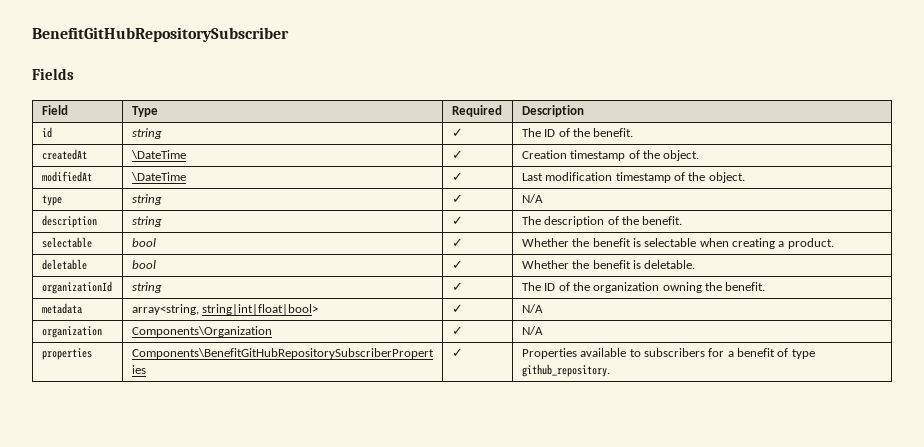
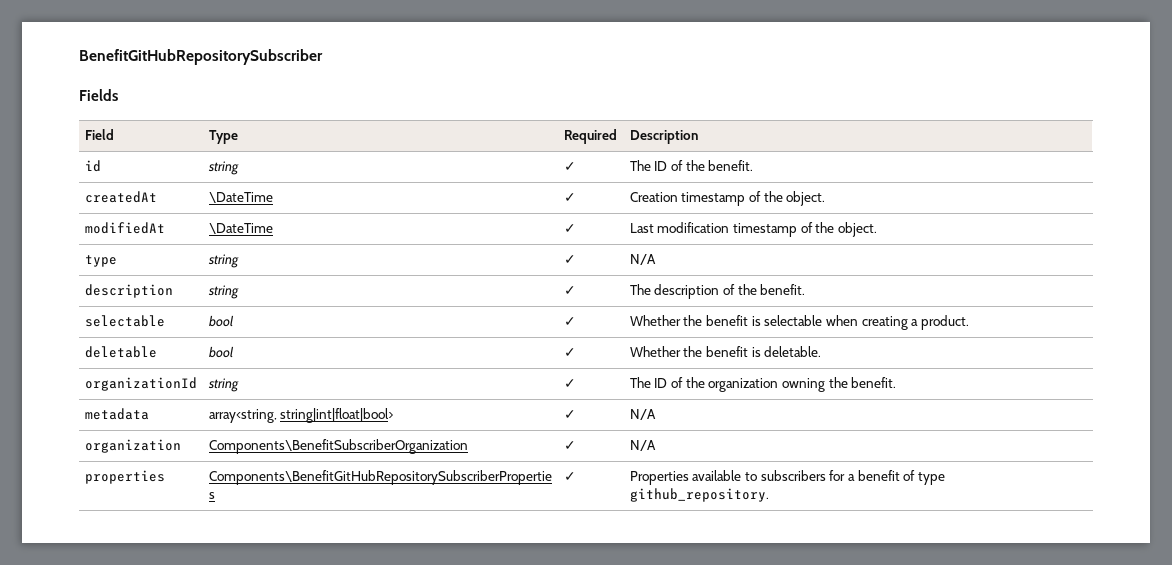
- organization | Components\Organization | ✓ | N/A
+ organization | Components\BenefitSubscriberOrganization | ✓ | N/A

